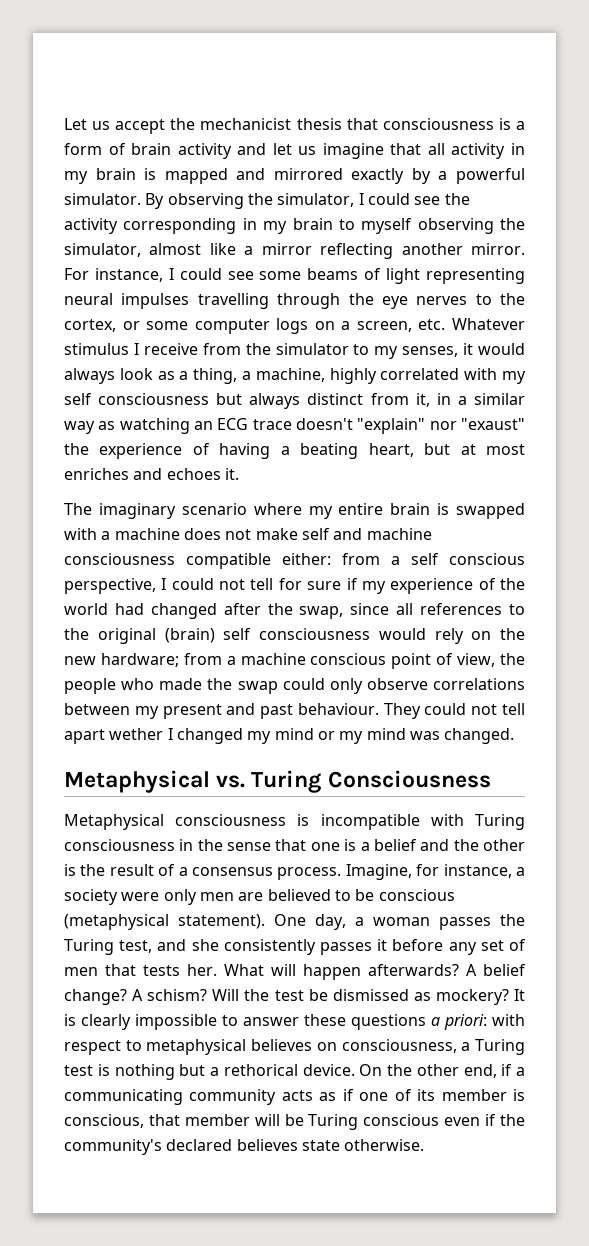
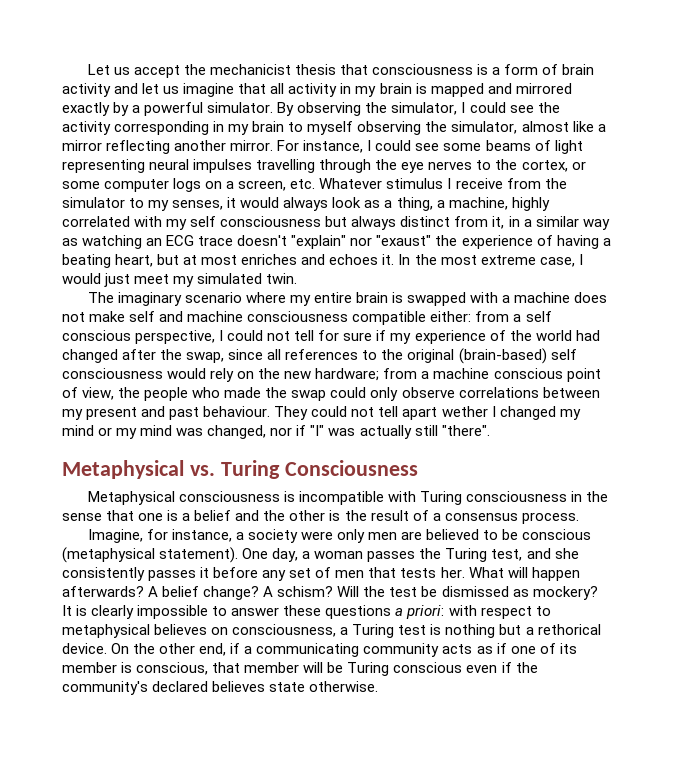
+ In the most extreme case, I would just meet my simulated twin.
- from a self conscious perspective, I could not tell for sure if my experience of the world had changed after the swap, since all references to the original (brain) self consciousness would rely on the new hardware;
+ from a self conscious perspective, I could not tell for sure if my experience of the world had changed after the swap, since all references to the original (brain-based) self consciousness would rely on the new hardware;
- They could not tell apart wether I changed my mind or my mind was changed.
+ They could not tell apart wether I changed my mind or my mind was changed, nor if "I" was actually still "there".
- Metaphysical consciousness is incompatible with Turing consciousness in the sense that one is a belief and the other is the result of a consensus process. Imagine, for instance, a society were only men are believed to be conscious (metaphysical statement).
+ Metaphysical consciousness is incompatible with Turing consciousness in the sense that one is a belief and the other is the result of a consensus process.
+ Imagine, for instance, a society were only men are believed to be conscious (metaphysical statement).

